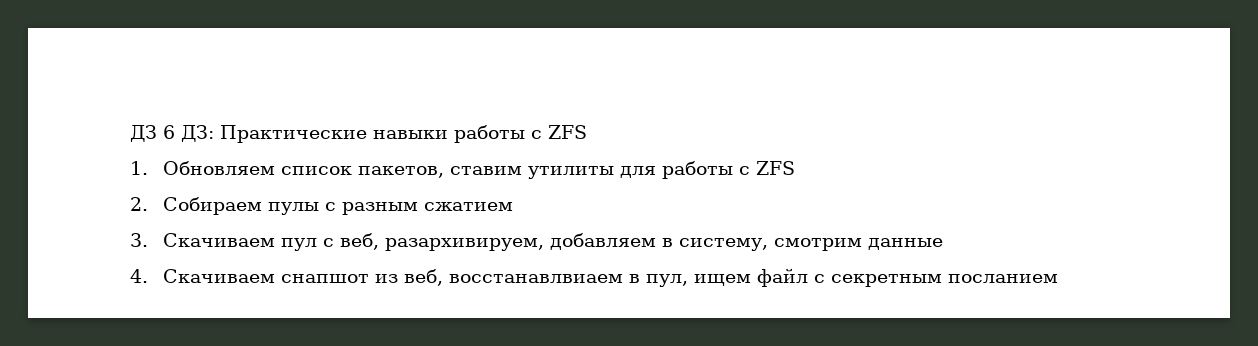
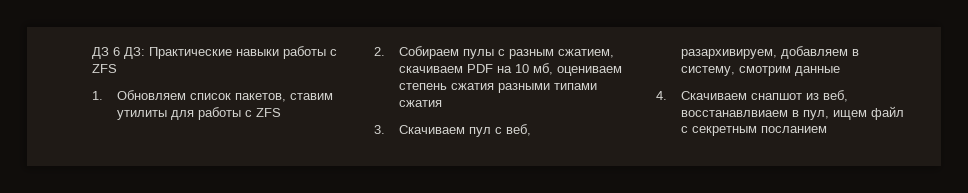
- 2. Собираем пулы с разным сжатием
+ 2. Собираем пулы с разным сжатием, скачиваем PDF на 10 мб, оцениваем степень сжатия разными типами сжатия

